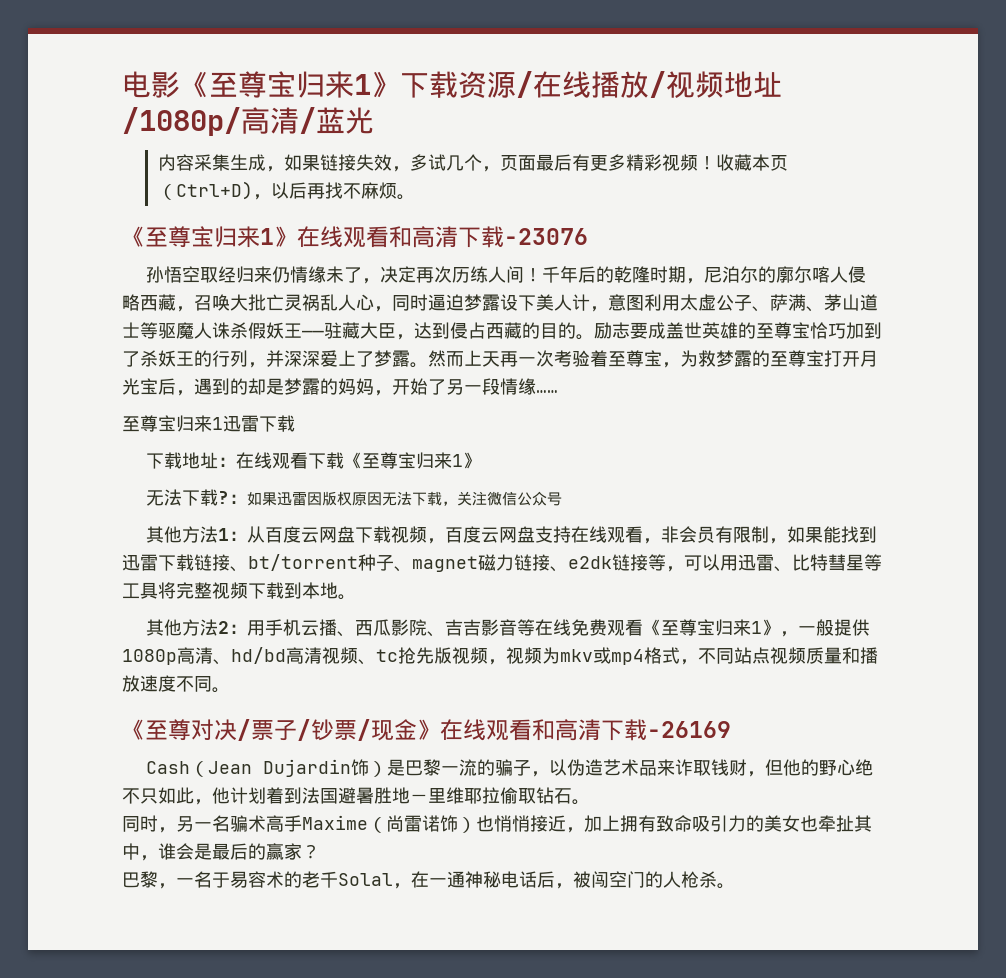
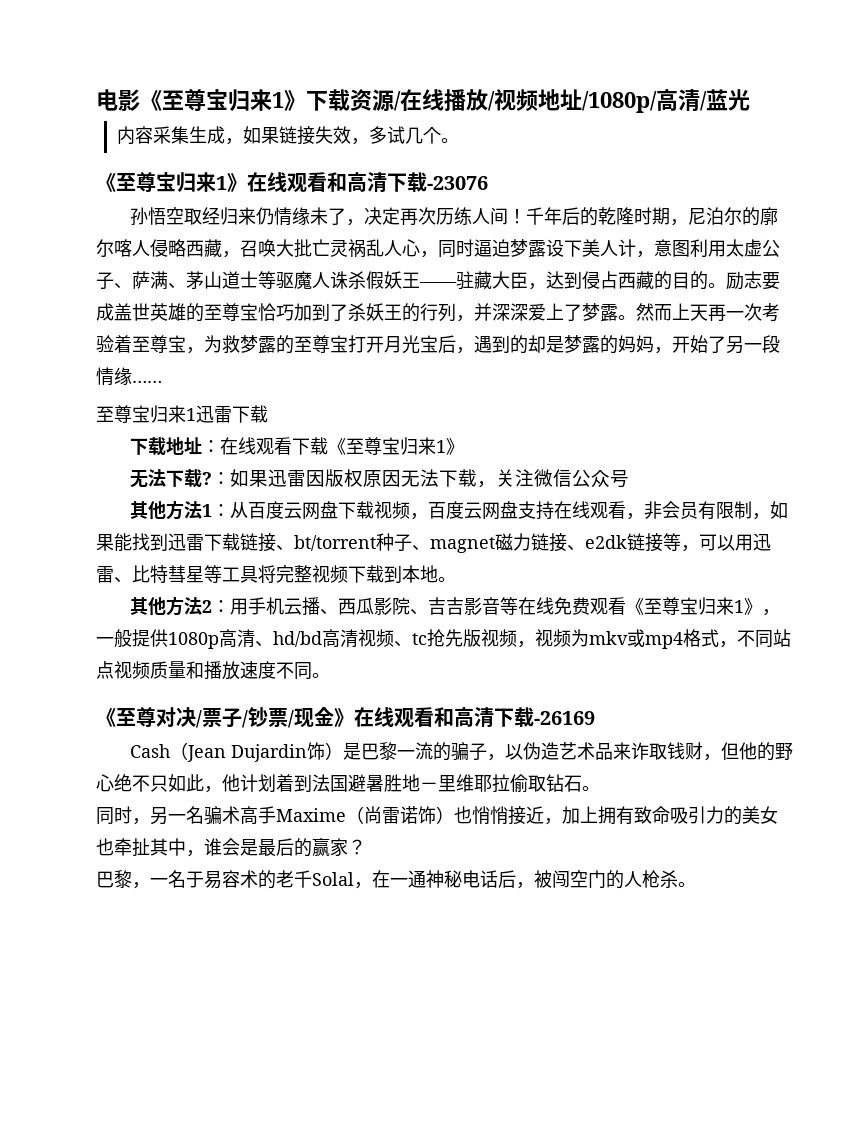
- 内容采集生成，如果链接失效，多试几个，页面最后有更多精彩视频！收藏本页（Ctrl+D)，以后再找不麻烦。
+ 内容采集生成，如果链接失效，多试几个。

